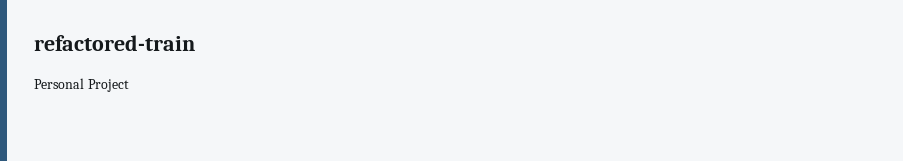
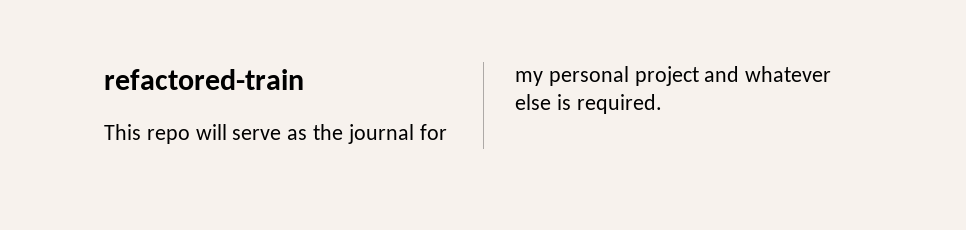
- Personal Project
+ This repo will serve as the journal for my personal project and whatever else is required.

